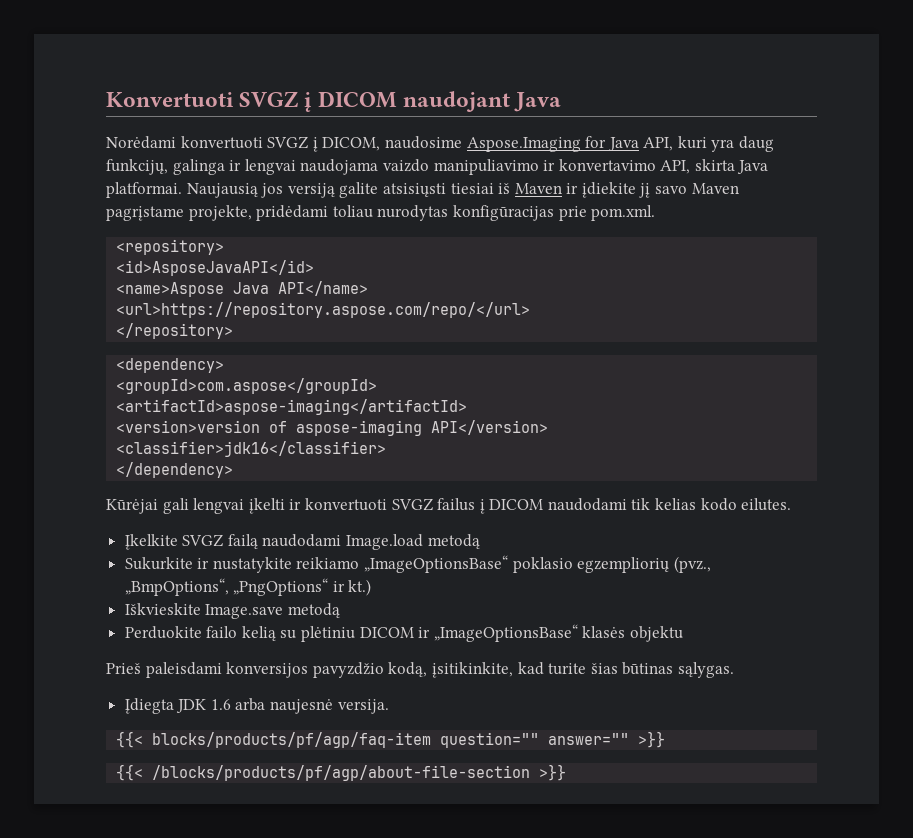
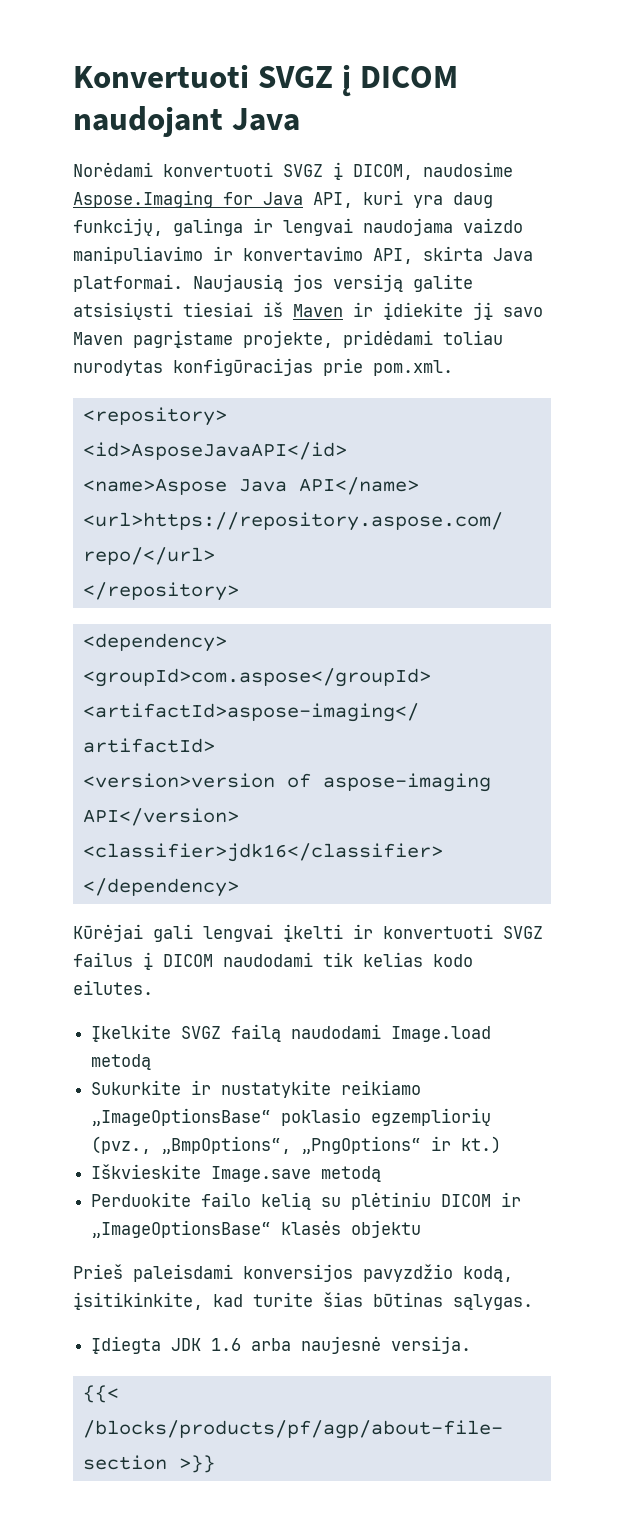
- {{< blocks/products/pf/agp/faq-item question="" answer="" >}}

